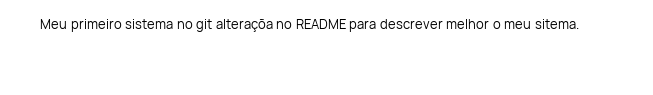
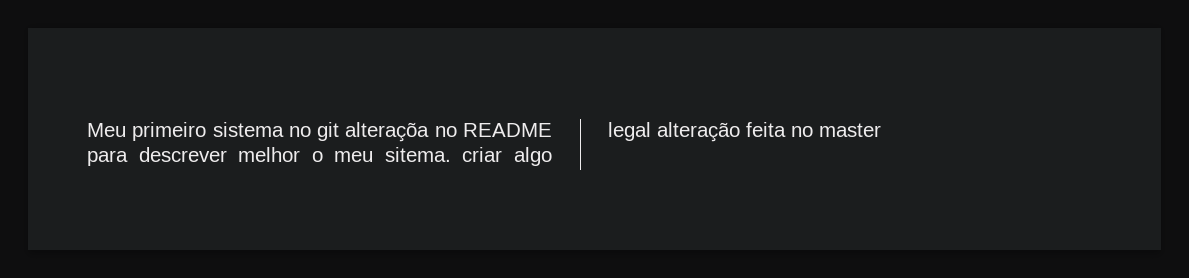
- Meu primeiro sistema no git alteraçõa no README para descrever melhor o meu sitema.
+ Meu primeiro sistema no git alteraçõa no README para descrever melhor o meu sitema. criar algo legal alteração feita no master

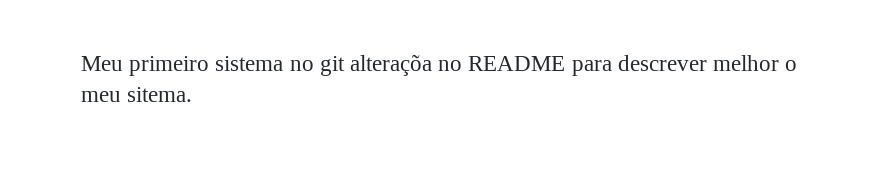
- Meu primeiro sistema no git alteraçõa no README para descrever melhor o meu sitema. criar algo legal alteração feita no master
+ Meu primeiro sistema no git alteraçõa no README para descrever melhor o meu sitema.

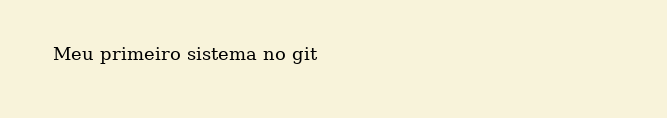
- Meu primeiro sistema no git alteraçõa no README para descrever melhor o meu sitema.
+ Meu primeiro sistema no git

